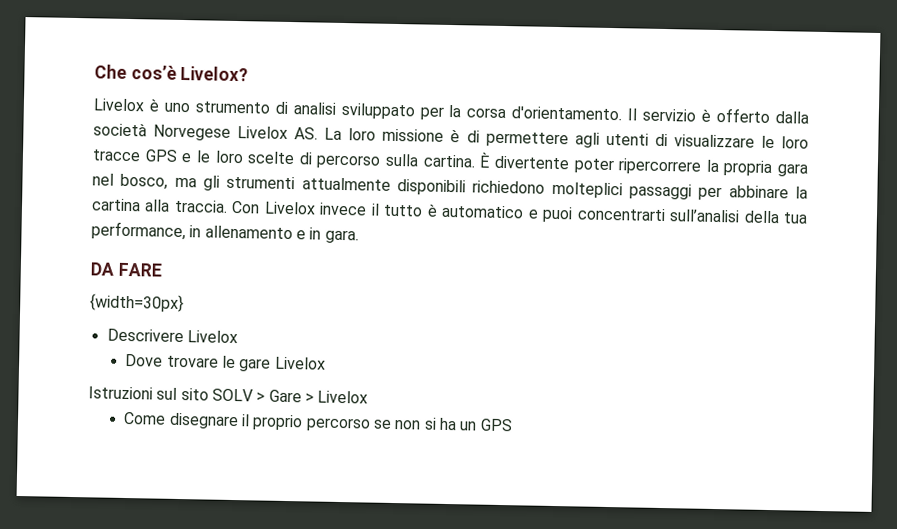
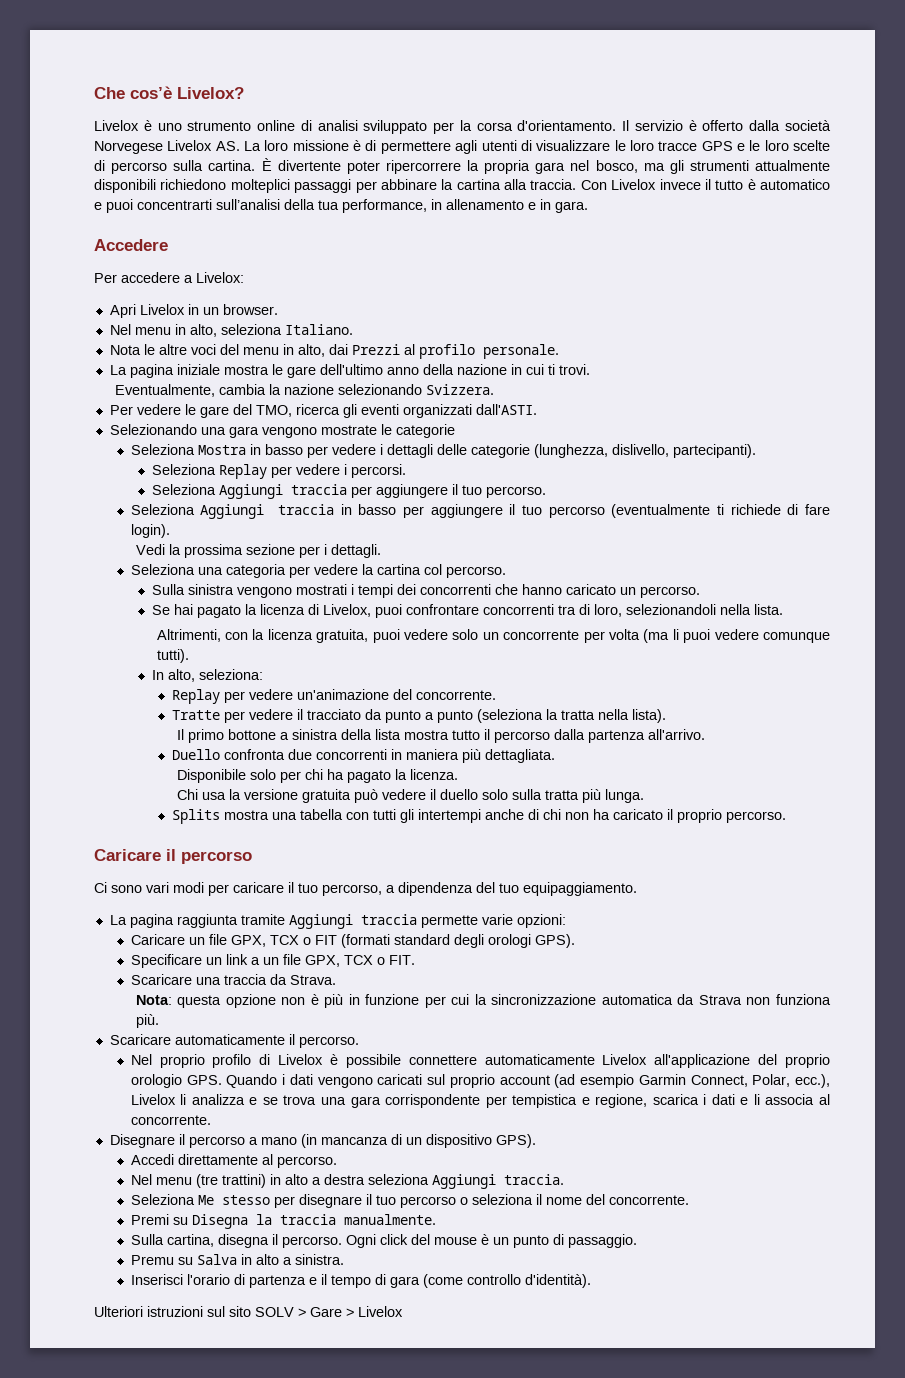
- Livelox è uno strumento di analisi sviluppato per la corsa d'orientamento.
+ Livelox è uno strumento online di analisi sviluppato per la corsa d'orientamento.
- DA FARE
- {width=30px}
- Descrivere Livelox
- Dove trovare le gare Livelox
- Istruzioni sul sito SOLV > Gare > Livelox
+ Accedere
+ Per accedere a Livelox:
+ Apri Livelox in un browser.
+ Nel menu in alto, seleziona Italiano.
+ Nota le altre voci del menu in alto, dai Prezzi al profilo personale.
+ La pagina iniziale mostra le gare dell'ultimo anno della nazione in cui ti trovi.
+ Eventualmente, cambia la nazione selezionando Svizzera.
+ Per vedere le gare del TMO, ricerca gli eventi organizzati dall'ASTI.
+ Selezionando una gara vengono mostrate le categorie
+ Seleziona Mostra in basso per vedere i dettagli delle categorie (lunghezza, dislivello, partecipanti).
+ Seleziona Replay per vedere i percorsi.
+ Seleziona Aggiungi traccia per aggiungere il tuo percorso.
+ Seleziona Aggiungi traccia in basso per aggiungere il tuo percorso (eventualmente ti richiede di fare login).
+ Vedi la prossima sezione per i dettagli.
+ Seleziona una categoria per vedere la cartina col percorso.
+ Sulla sinistra vengono mostrati i tempi dei concorrenti che hanno caricato un percorso.
+ Se hai pagato la licenza di Livelox, puoi confrontare concorrenti tra di loro, selezionandoli nella lista.
+ Altrimenti, con la licenza gratuita, puoi vedere solo un concorrente per volta (ma li puoi vedere comunque tutti).
+ In alto, seleziona:
+ Replay per vedere un'animazione del concorrente.
+ Tratte per vedere il tracciato da punto a punto (seleziona la tratta nella lista).
+ Il primo bottone a sinistra della lista mostra tutto il percorso dalla partenza all'arrivo.
+ Duello confronta due concorrenti in maniera più dettagliata.
+ Disponibile solo per chi ha pagato la licenza.
+ Chi usa la versione gratuita può vedere il duello solo sulla tratta più lunga.
+ Splits mostra una tabella con tutti gli intertempi anche di chi non ha caricato il proprio percorso.
+ Caricare il percorso
+ Ci sono vari modi per caricare il tuo percorso, a dipendenza del tuo equipaggiamento.
+ La pagina raggiunta tramite Aggiungi traccia permette varie opzioni:
+ Caricare un file GPX, TCX o FIT (formati standard degli orologi GPS).
+ Specificare un link a un file GPX, TCX o FIT.
+ Scaricare una traccia da Strava.
+ Nota: questa opzione non è più in funzione per cui la sincronizzazione automatica da Strava non funziona più.
+ Scaricare automaticamente il percorso.
+ Nel proprio profilo di Livelox è possibile connettere automaticamente Livelox all'applicazione del proprio orologio GPS. Quando i dati vengono caricati sul proprio account (ad esempio Garmin Connect, Polar, ecc.), Livelox li analizza e se trova una gara corrispondente per tempistica e regione, scarica i dati e li associa al concorrente.
+ Disegnare il percorso a mano (in mancanza di un dispositivo GPS).
+ Accedi direttamente al percorso.
+ Nel menu (tre trattini) in alto a destra seleziona Aggiungi traccia.
+ Seleziona Me stesso per disegnare il tuo percorso o seleziona il nome del concorrente.
+ Premi su Disegna la traccia manualmente.
+ Sulla cartina, disegna il percorso. Ogni click del mouse è un punto di passaggio.
+ Premu su Salva in alto a sinistra.
+ Inserisci l'orario di partenza e il tempo di gara (come controllo d'identità).
+ Ulteriori istruzioni sul sito SOLV > Gare > Livelox
- Come disegnare il proprio percorso se non si ha un GPS

